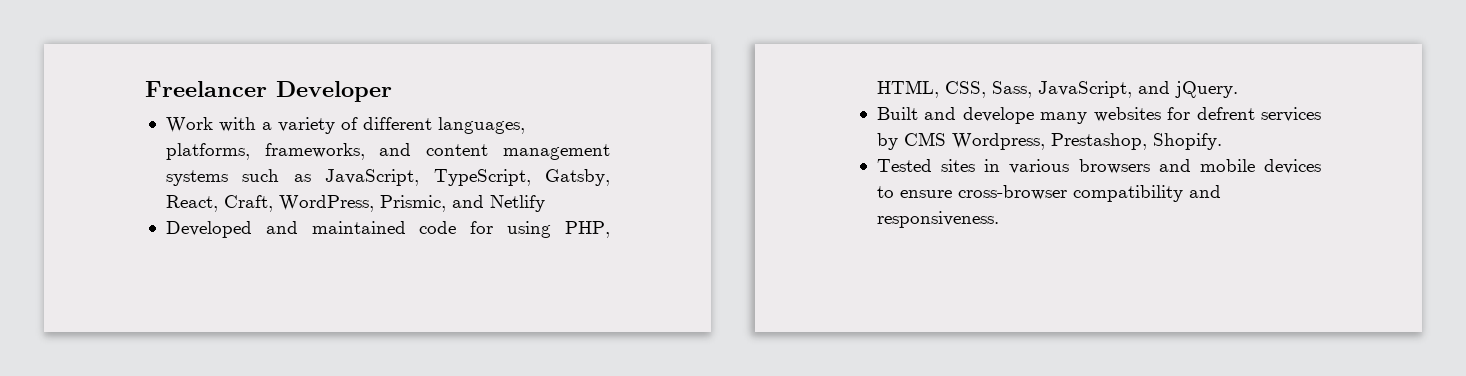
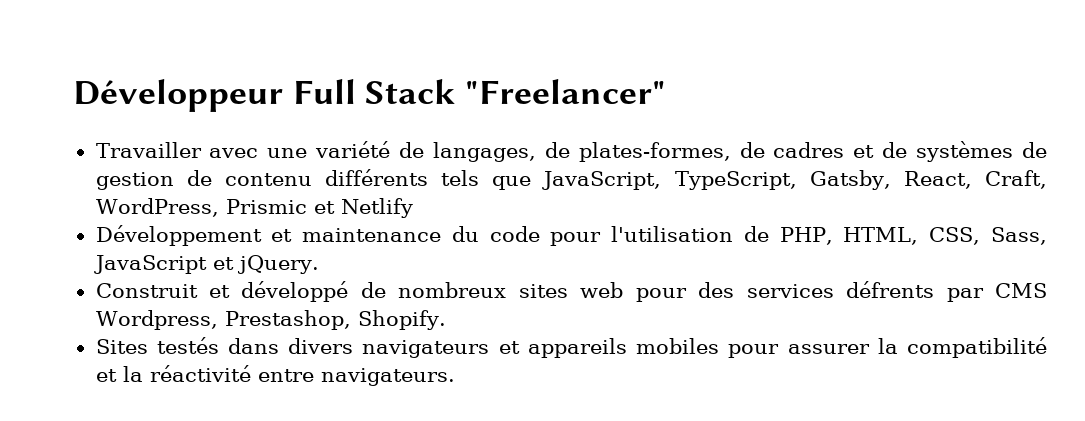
- Freelancer Developer
- Work with a variety of different languages, platforms, frameworks, and content management systems such as JavaScript, TypeScript, Gatsby, React, Craft, WordPress, Prismic, and Netlify
+ Développeur Full Stack "Freelancer"
+ Travailler avec une variété de langages, de plates-formes, de cadres et de systèmes de gestion de contenu différents tels que JavaScript, TypeScript, Gatsby, React, Craft, WordPress, Prismic et Netlify
- Developed and maintained code for using PHP, HTML, CSS, Sass, JavaScript, and jQuery.
+ Développement et maintenance du code pour l'utilisation de PHP, HTML, CSS, Sass, JavaScript et jQuery.
- Built and develope many websites for defrent services by CMS Wordpress, Prestashop, Shopify.
- Tested sites in various browsers and mobile devices to ensure cross-browser compatibility and responsiveness.
+ Construit et développé de nombreux sites web pour des services défrents par CMS Wordpress, Prestashop, Shopify.
+ Sites testés dans divers navigateurs et appareils mobiles pour assurer la compatibilité et la réactivité entre navigateurs.

